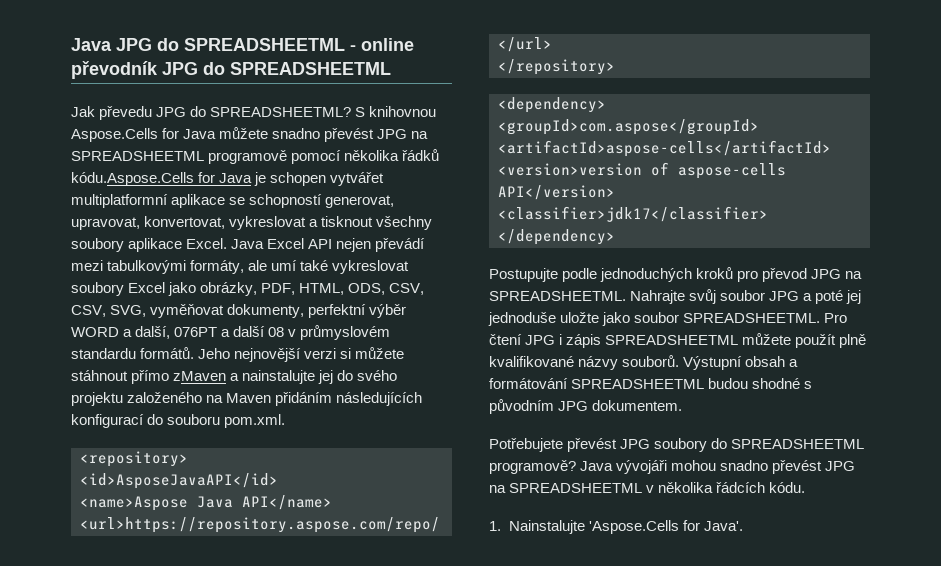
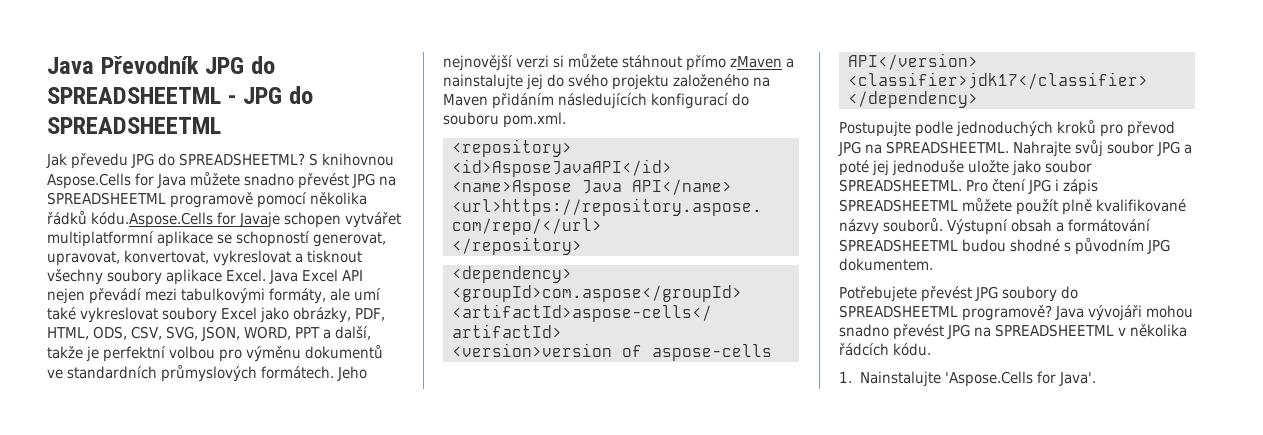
- Java JPG do SPREADSHEETML - online převodník JPG do SPREADSHEETML
+ Java Převodník JPG do SPREADSHEETML - JPG do SPREADSHEETML
- S knihovnou Aspose.Cells for Java můžete snadno převést JPG na SPREADSHEETML programově pomocí několika řádků kódu.Aspose.Cells for Java je schopen vytvářet multiplatformní aplikace se schopností generovat, upravovat, konvertovat, vykreslovat a tisknout všechny soubory aplikace Excel.
+ S knihovnou Aspose.Cells for Java můžete snadno převést JPG na SPREADSHEETML programově pomocí několika řádků kódu.Aspose.Cells for Javaje schopen vytvářet multiplatformní aplikace se schopností generovat, upravovat, konvertovat, vykreslovat a tisknout všechny soubory aplikace Excel.
- Java Excel API nejen převádí mezi tabulkovými formáty, ale umí také vykreslovat soubory Excel jako obrázky, PDF, HTML, ODS, CSV, CSV, SVG, vyměňovat dokumenty, perfektní výběr WORD a další, 076PT a další 08 v průmyslovém standardu formátů.
+ Java Excel API nejen převádí mezi tabulkovými formáty, ale umí také vykreslovat soubory Excel jako obrázky, PDF, HTML, ODS, CSV, SVG, JSON, WORD, PPT a další, takže je perfektní volbou pro výměnu dokumentů ve standardních průmyslových formátech.

